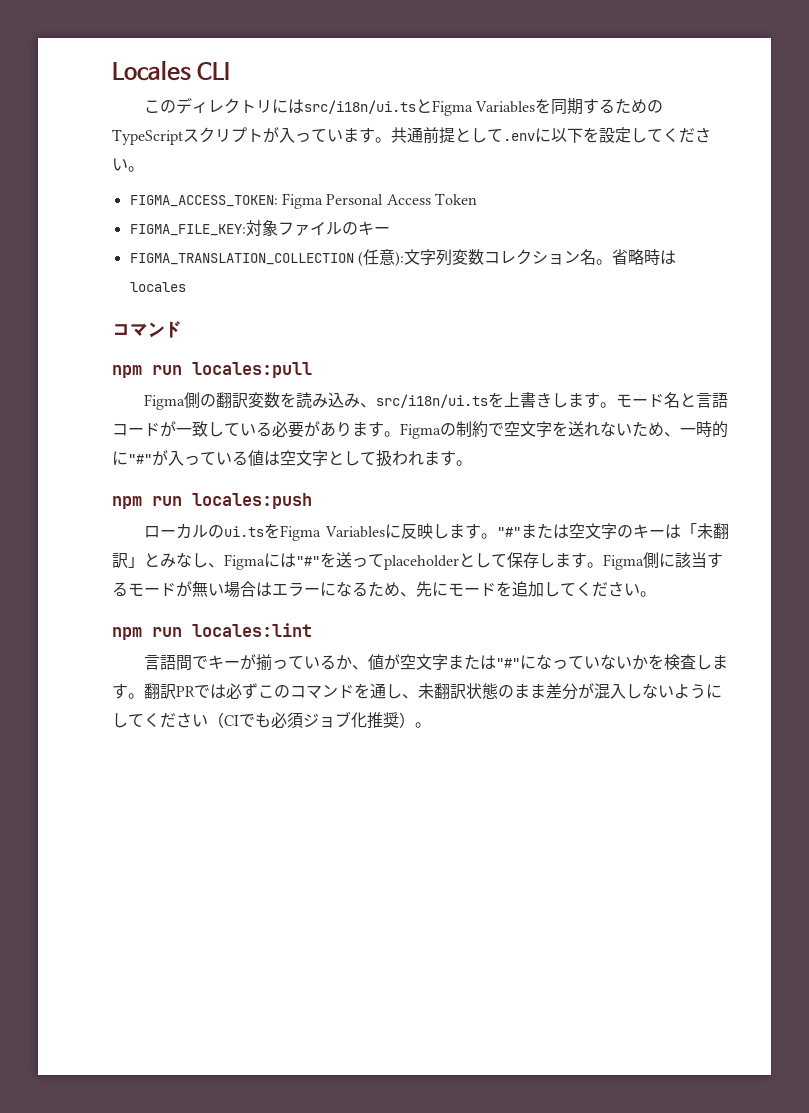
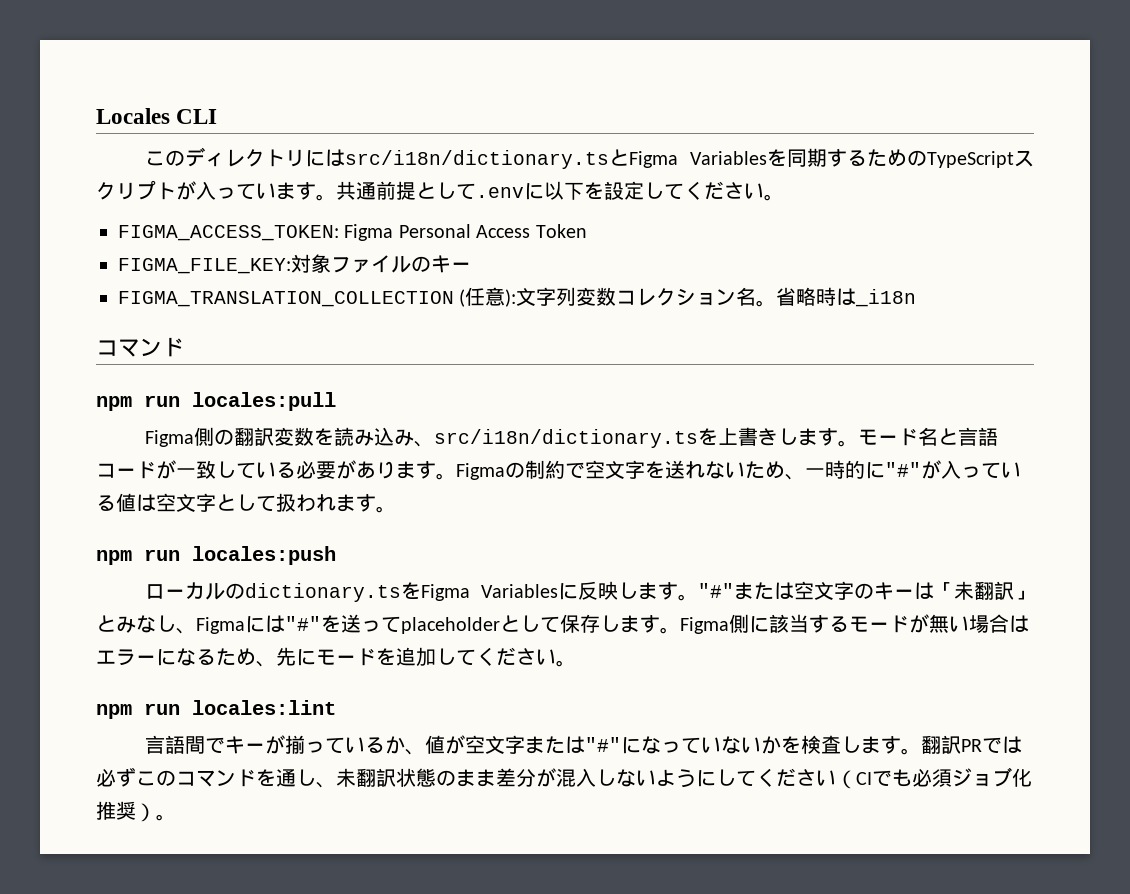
- このディレクトリにはsrc/i18n/ui.tsとFigma Variablesを同期するためのTypeScriptスクリプトが入っています。
+ このディレクトリにはsrc/i18n/dictionary.tsとFigma Variablesを同期するためのTypeScriptスクリプトが入っています。
- 省略時はlocales
+ 省略時は_i18n
- Figma側の翻訳変数を読み込み、src/i18n/ui.tsを上書きします。
+ Figma側の翻訳変数を読み込み、src/i18n/dictionary.tsを上書きします。
- ローカルのui.tsをFigma Variablesに反映します。
+ ローカルのdictionary.tsをFigma Variablesに反映します。

